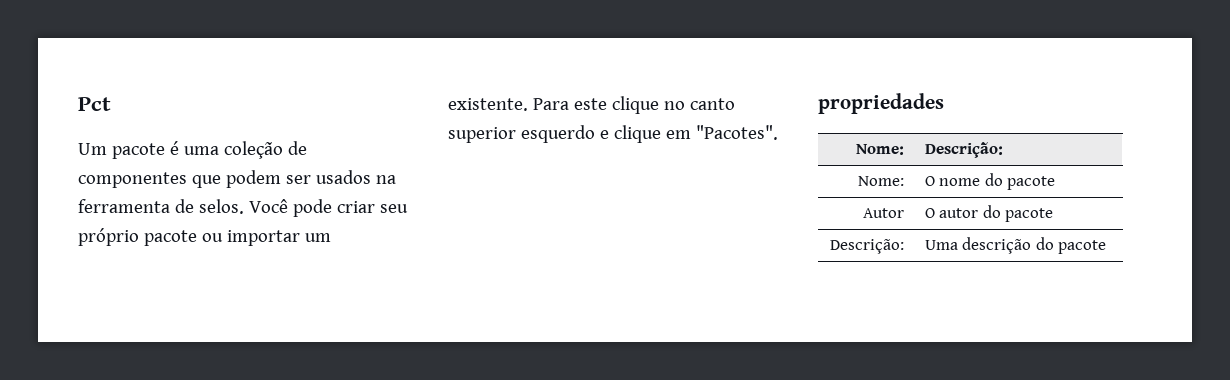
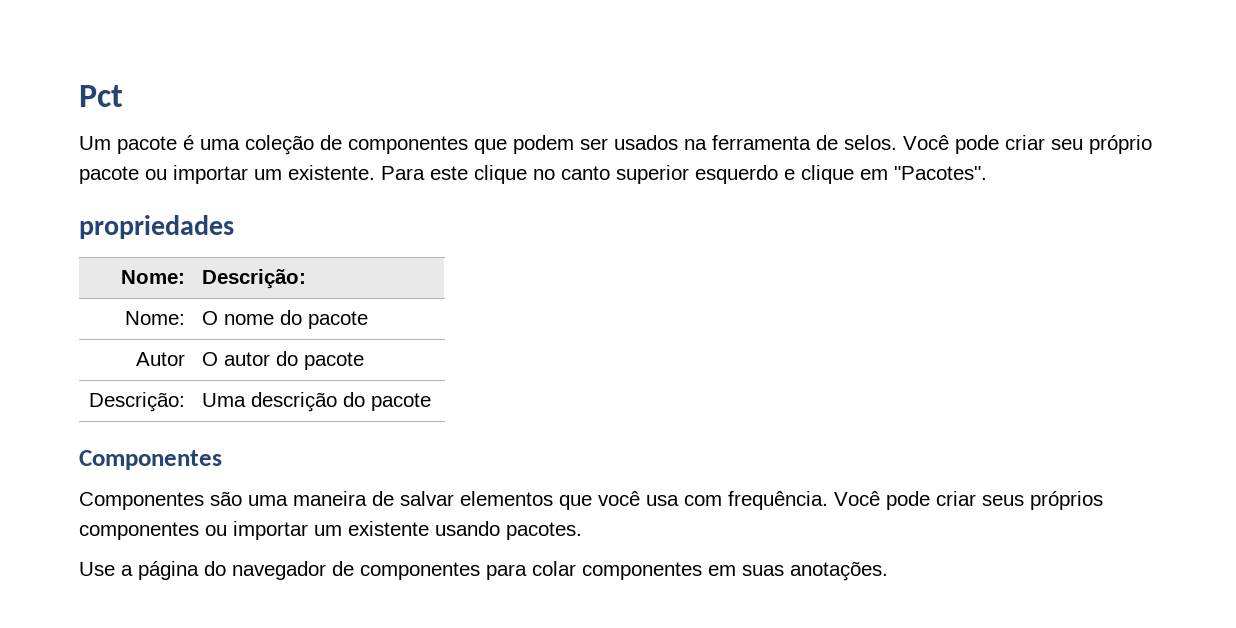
  Descrição: | Uma descrição do pacote
+ Componentes
+ Componentes são uma maneira de salvar elementos que você usa com frequência. Você pode criar seus próprios componentes ou importar um existente usando pacotes.
+ Use a página do navegador de componentes para colar componentes em suas anotações.

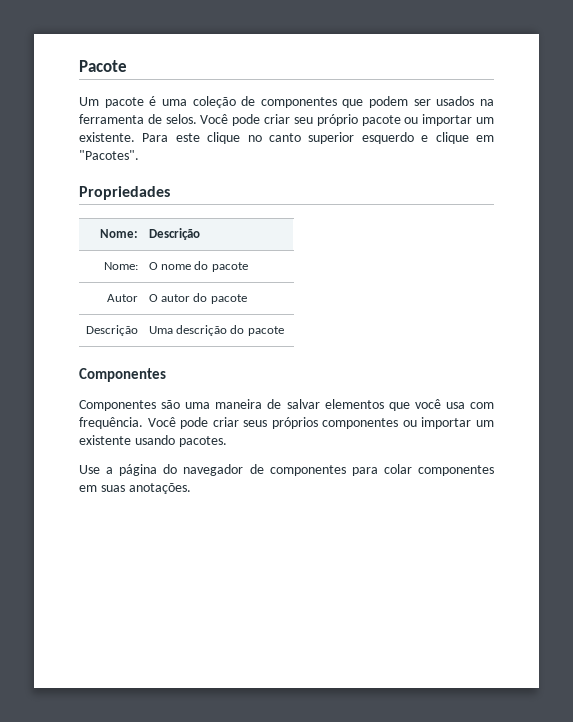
- Pct
+ Pacote
- propriedades
- Nome: | Descrição:
+ Propriedades
+ Nome: | Descrição
- Descrição: | Uma descrição do pacote
+ Descrição | Uma descrição do pacote

